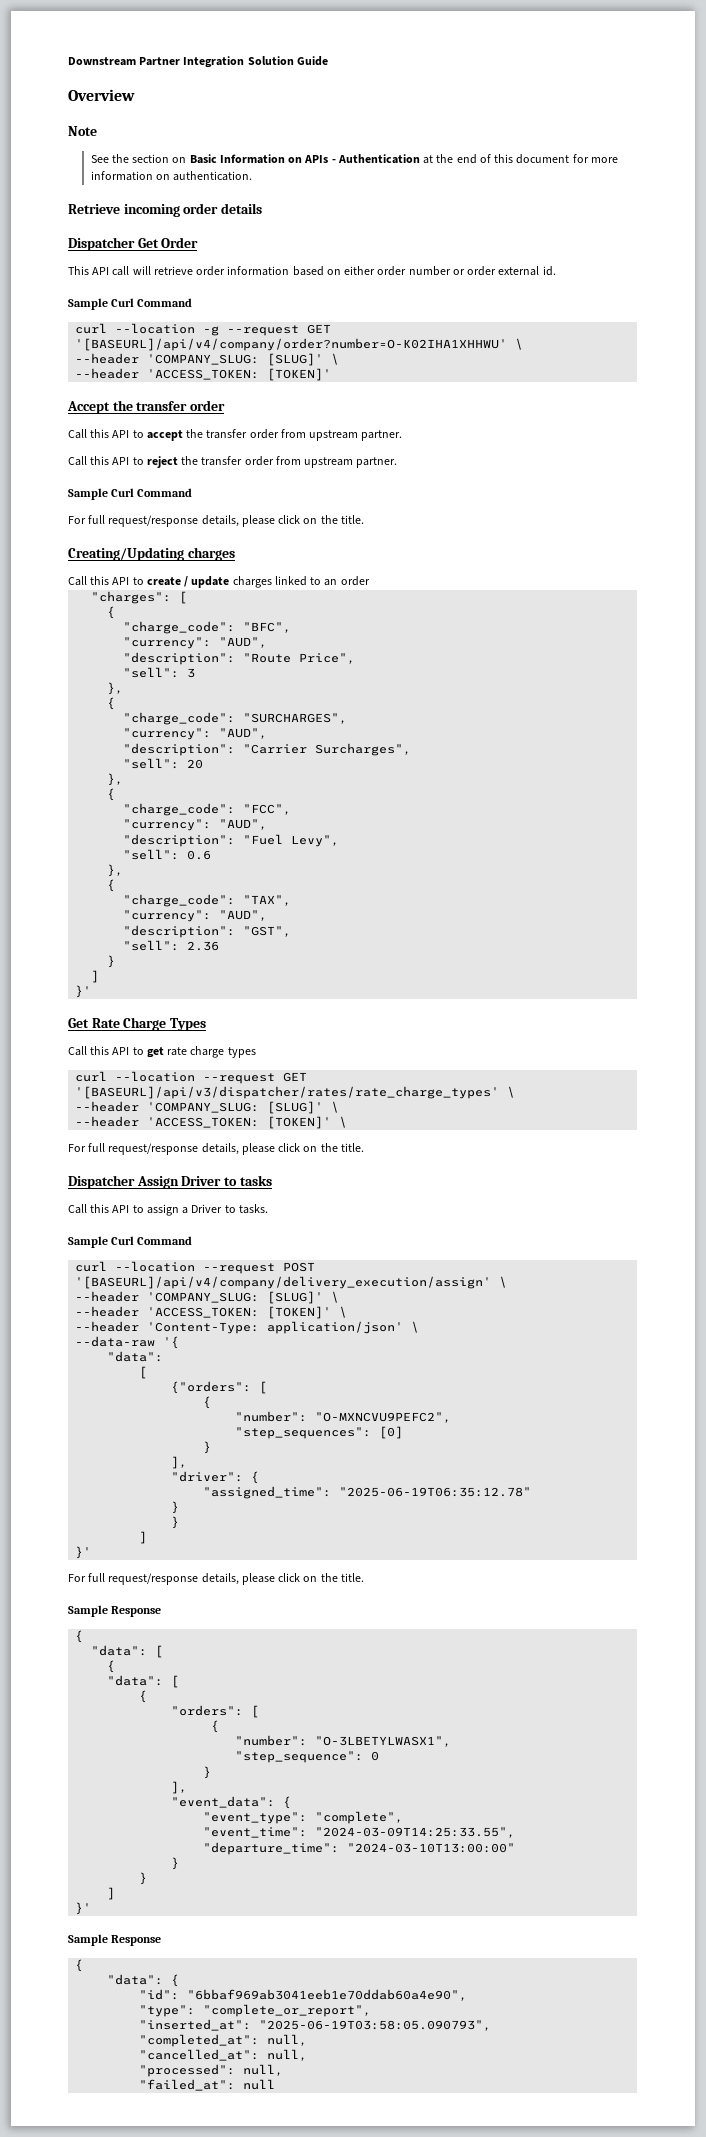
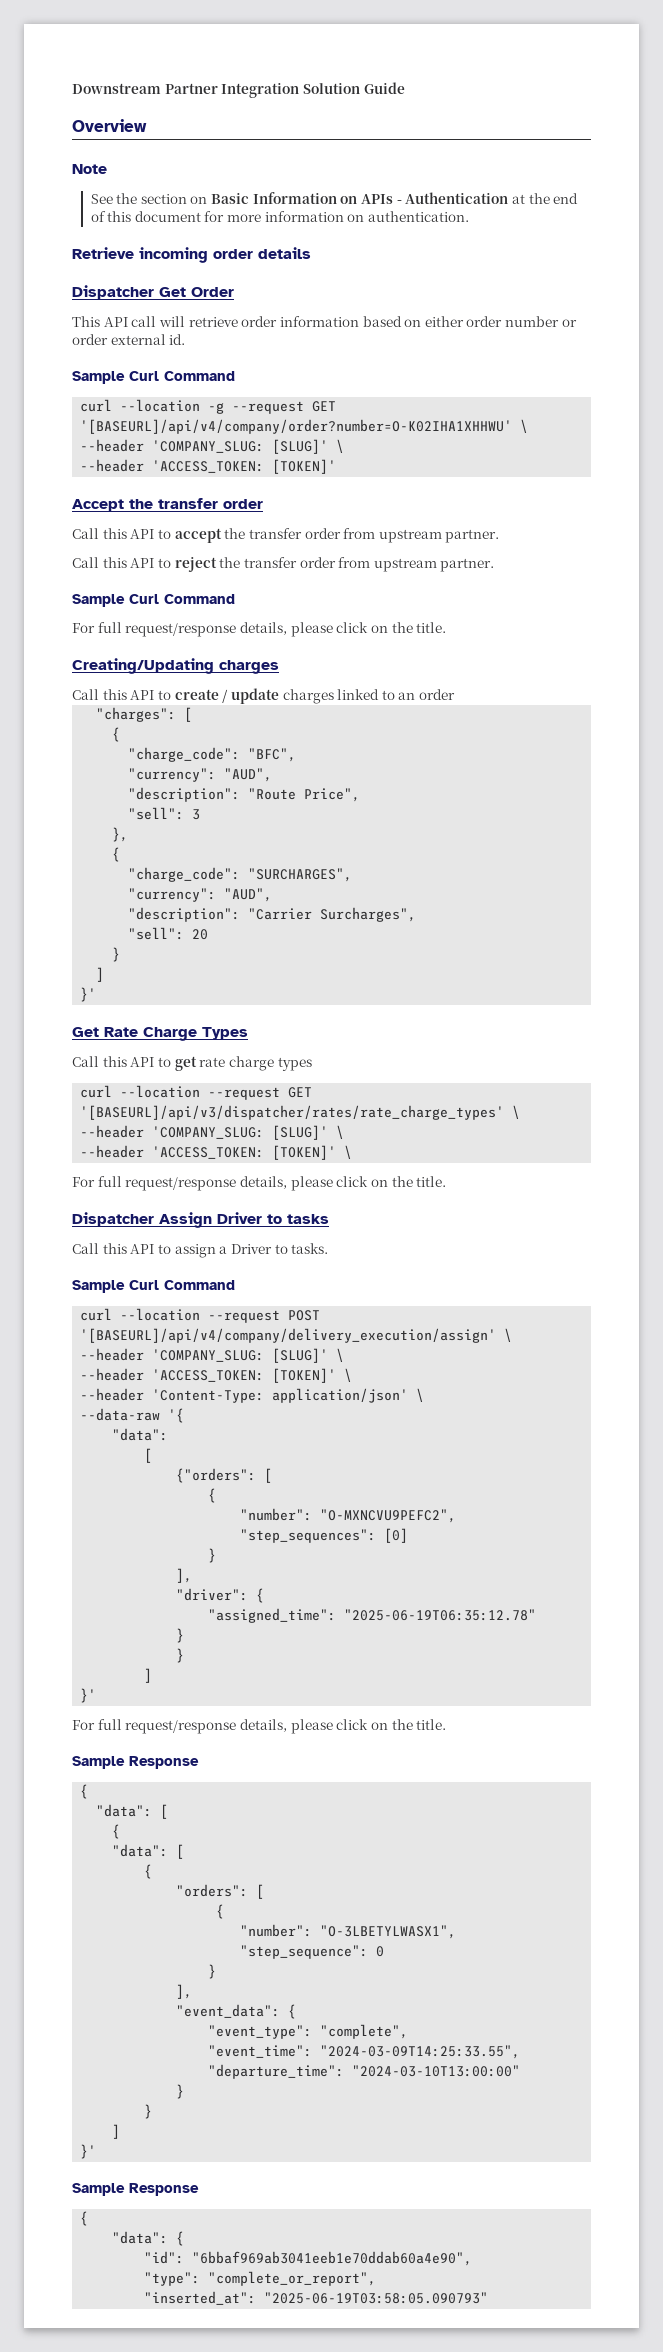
  "sell": 20
- },
- {
- "charge_code": "FCC",
- "currency": "AUD",
- "description": "Fuel Levy",
- "sell": 0.6
- },
- {
- "charge_code": "TAX",
- "currency": "AUD",
- "description": "GST",
- "sell": 2.36
- "inserted_at": "2025-06-19T03:58:05.090793",
- "completed_at": null,
- "cancelled_at": null,
- "processed": null,
- "failed_at": null
+ "inserted_at": "2025-06-19T03:58:05.090793"

